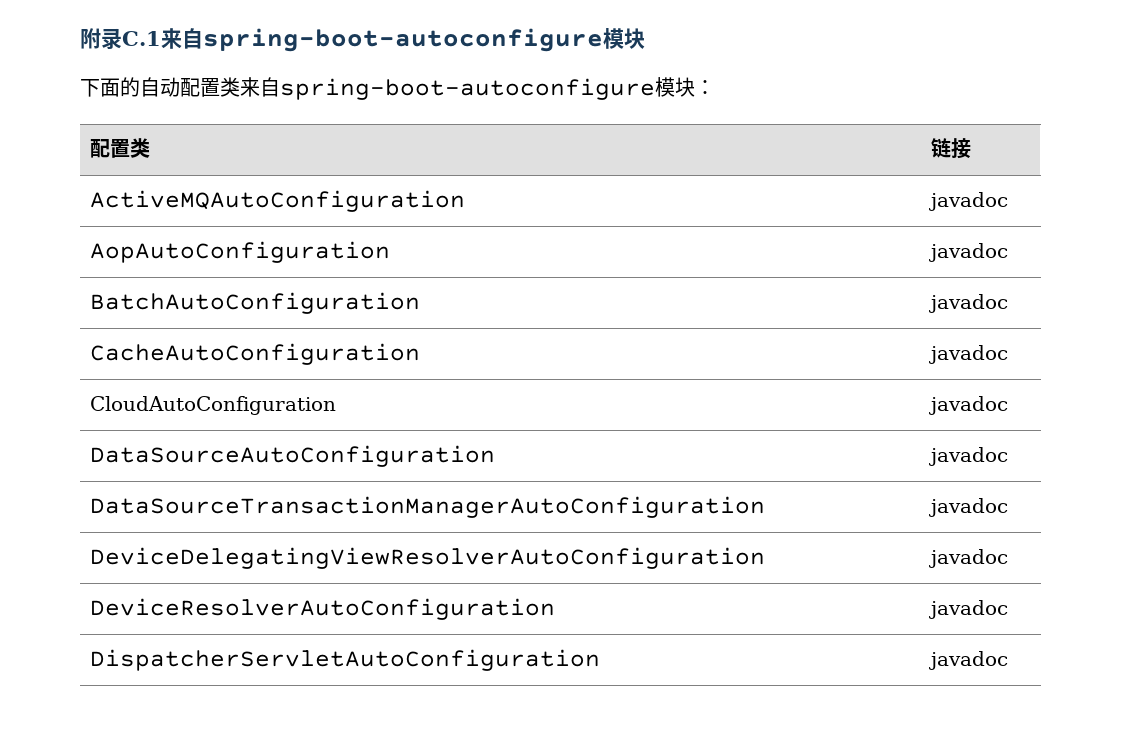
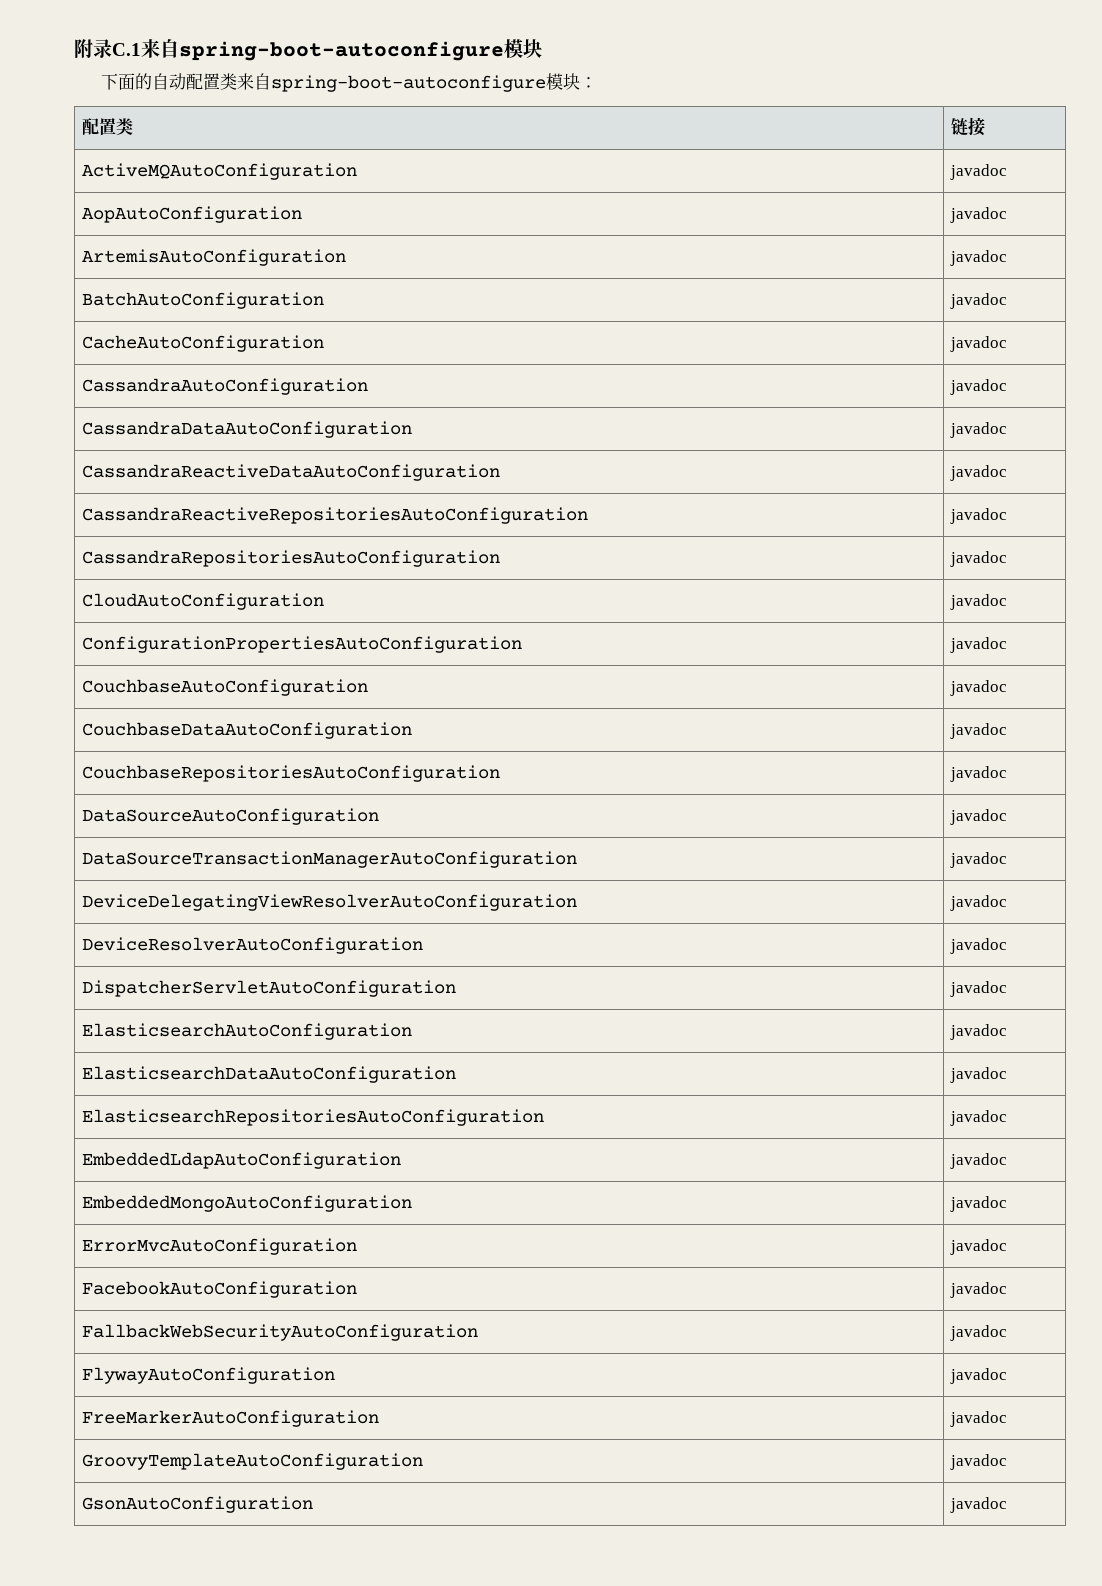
+ ArtemisAutoConfiguration | javadoc
+ CassandraAutoConfiguration | javadoc
+ CassandraDataAutoConfiguration | javadoc
+ CassandraReactiveDataAutoConfiguration | javadoc
+ CassandraReactiveRepositoriesAutoConfiguration | javadoc
+ CassandraRepositoriesAutoConfiguration | javadoc
  CloudAutoConfiguration | javadoc
+ ConfigurationPropertiesAutoConfiguration | javadoc
+ CouchbaseAutoConfiguration | javadoc
+ CouchbaseDataAutoConfiguration | javadoc
+ CouchbaseRepositoriesAutoConfiguration | javadoc
+ ElasticsearchAutoConfiguration | javadoc
+ ElasticsearchDataAutoConfiguration | javadoc
+ ElasticsearchRepositoriesAutoConfiguration | javadoc
+ EmbeddedLdapAutoConfiguration | javadoc
+ EmbeddedMongoAutoConfiguration | javadoc
+ ErrorMvcAutoConfiguration | javadoc
+ FacebookAutoConfiguration | javadoc
+ FallbackWebSecurityAutoConfiguration | javadoc
+ FlywayAutoConfiguration | javadoc
+ FreeMarkerAutoConfiguration | javadoc
+ GroovyTemplateAutoConfiguration | javadoc
+ GsonAutoConfiguration | javadoc

